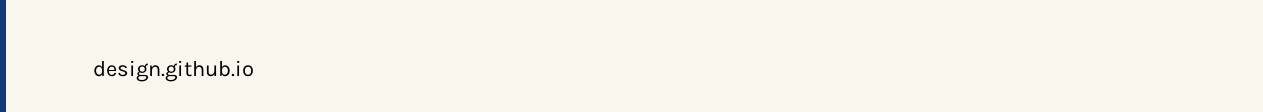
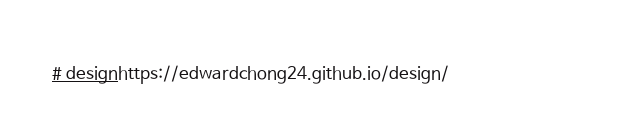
- design.github.io
+ # designhttps://edwardchong24.github.io/design/

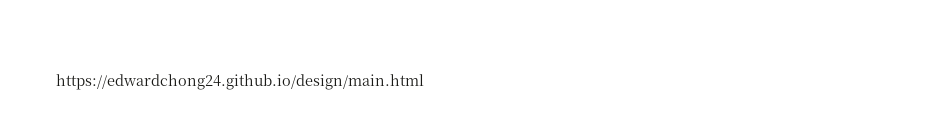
- # designhttps://edwardchong24.github.io/design/
+ https://edwardchong24.github.io/design/main.html

